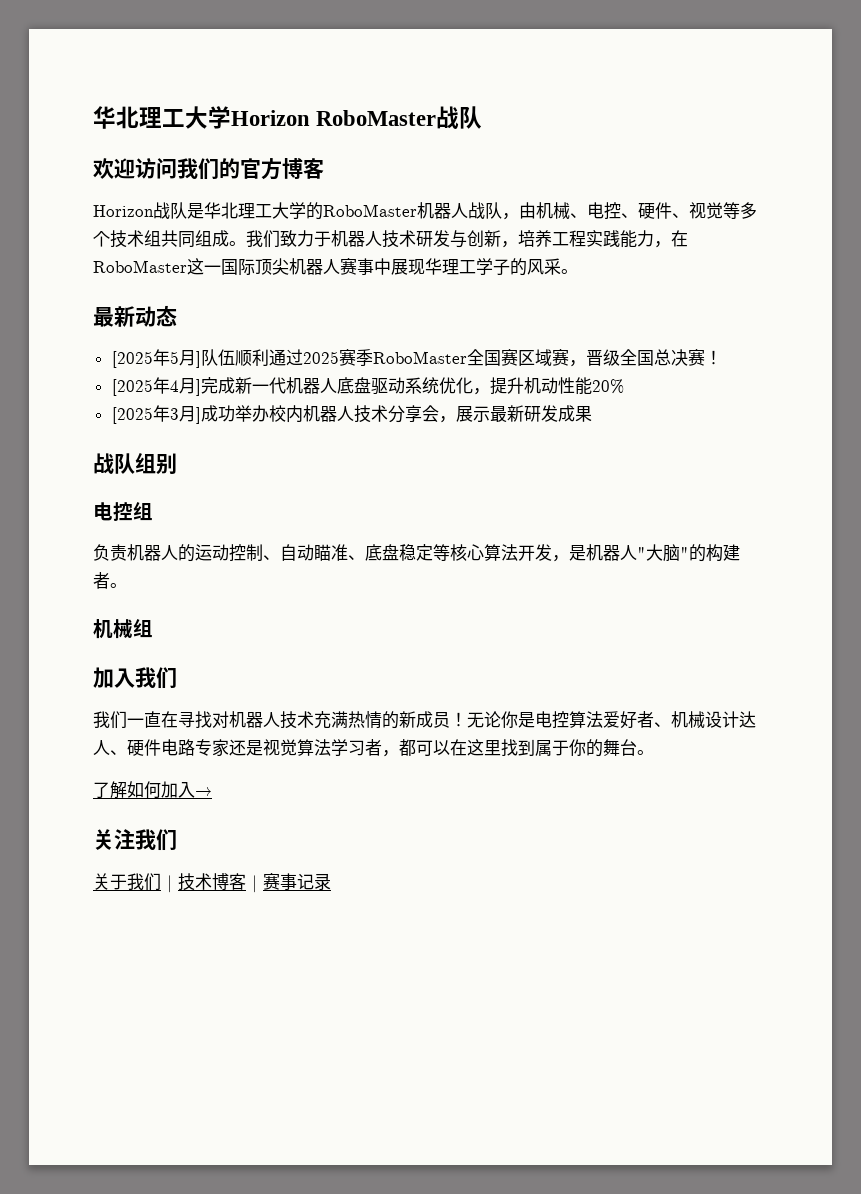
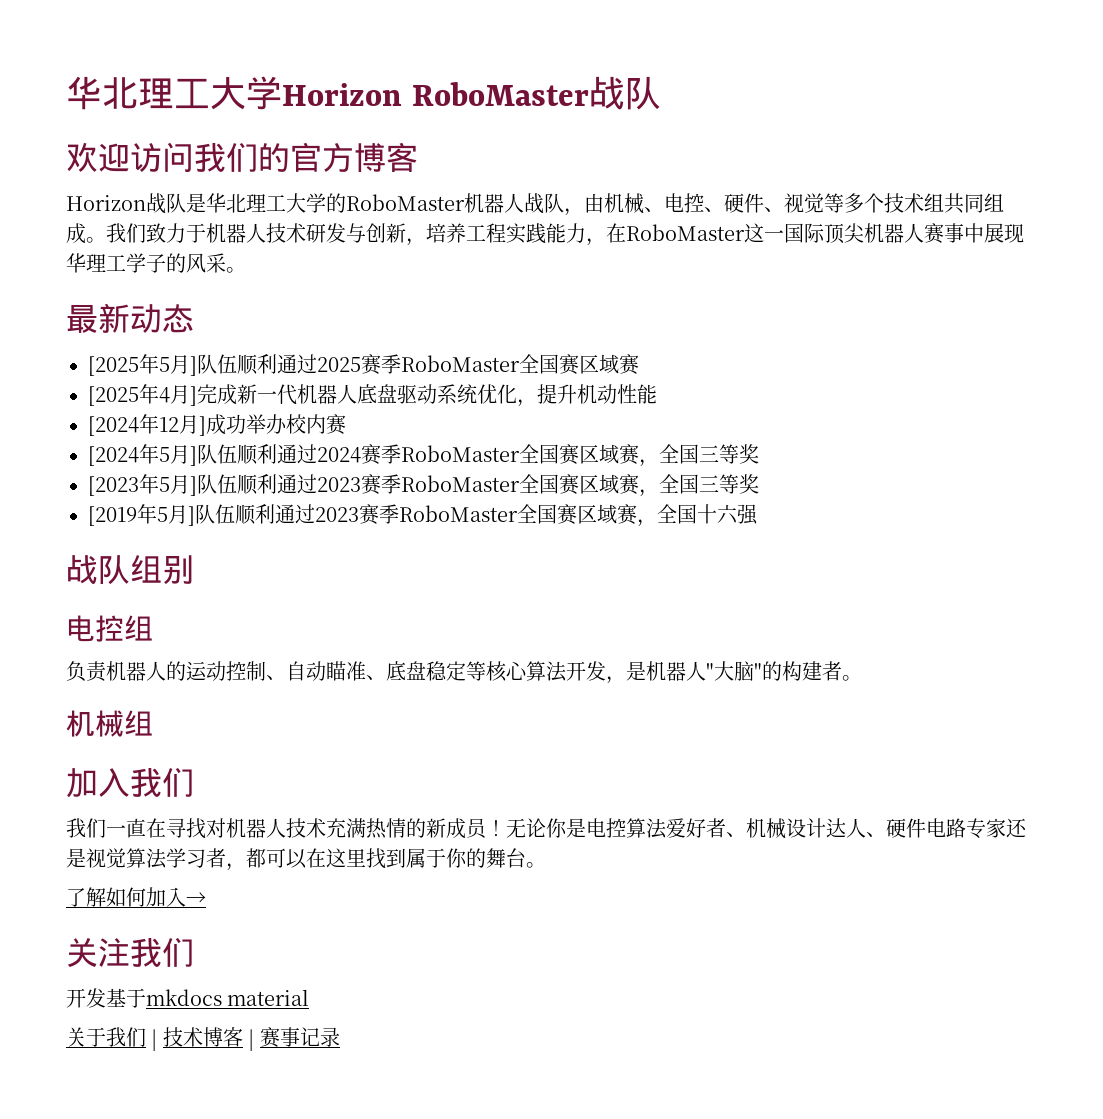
- [2025年5月]队伍顺利通过2025赛季RoboMaster全国赛区域赛，晋级全国总决赛！
+ [2025年5月]队伍顺利通过2025赛季RoboMaster全国赛区域赛
- [2025年4月]完成新一代机器人底盘驱动系统优化，提升机动性能20%
- [2025年3月]成功举办校内机器人技术分享会，展示最新研发成果
+ [2025年4月]完成新一代机器人底盘驱动系统优化，提升机动性能
+ [2024年12月]成功举办校内赛
+ [2024年5月]队伍顺利通过2024赛季RoboMaster全国赛区域赛，全国三等奖
+ [2023年5月]队伍顺利通过2023赛季RoboMaster全国赛区域赛，全国三等奖
+ [2019年5月]队伍顺利通过2023赛季RoboMaster全国赛区域赛，全国十六强
+ 开发基于mkdocs material

